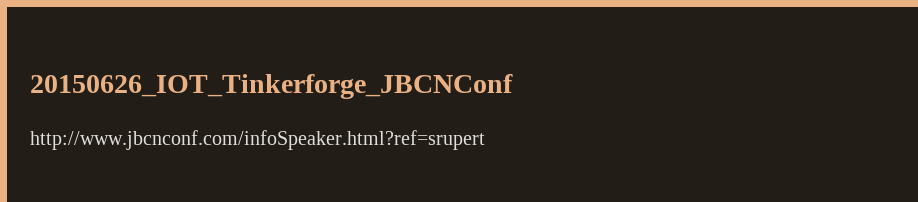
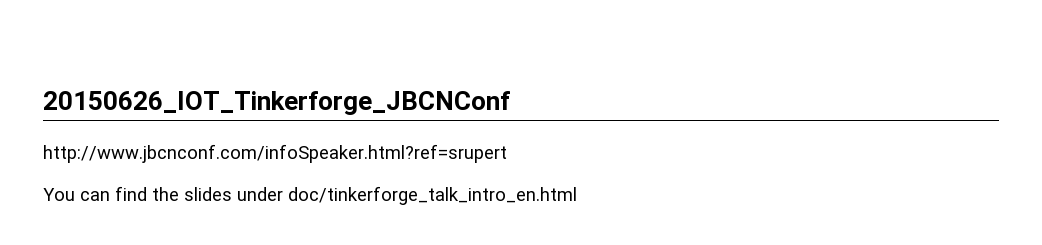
+ You can find the slides under doc/tinkerforge_talk_intro_en.html

